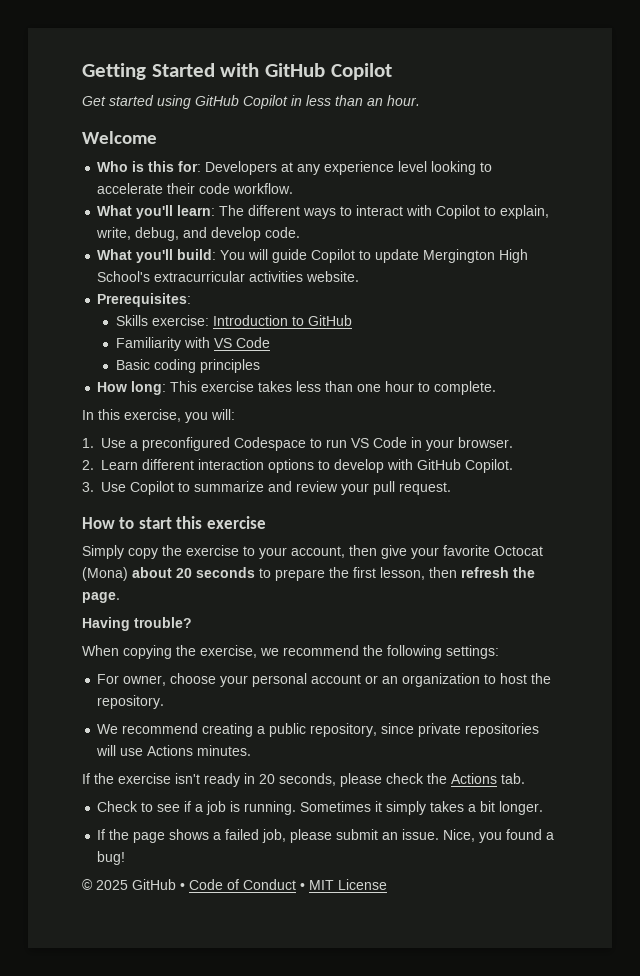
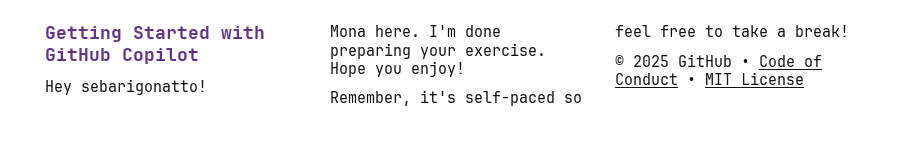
- Get started using GitHub Copilot in less than an hour.
- Welcome
- Who is this for: Developers at any experience level looking to accelerate their code workflow.
- What you'll learn: The different ways to interact with Copilot to explain, write, debug, and develop code.
- What you'll build: You will guide Copilot to update Mergington High School's extracurricular activities website.
- Prerequisites:
- Skills exercise: Introduction to GitHub
- Familiarity with VS Code
- Basic coding principles
- How long: This exercise takes less than one hour to complete.
- In this exercise, you will:
- 1. Use a preconfigured Codespace to run VS Code in your browser.
- 2. Learn different interaction options to develop with GitHub Copilot.
- 3. Use Copilot to summarize and review your pull request.
- How to start this exercise
- Simply copy the exercise to your account, then give your favorite Octocat (Mona) about 20 seconds to prepare the first lesson, then refresh the page.
- Having trouble?
- When copying the exercise, we recommend the following settings:
- For owner, choose your personal account or an organization to host the repository.
- We recommend creating a public repository, since private repositories will use Actions minutes.
- If the exercise isn't ready in 20 seconds, please check the Actions tab.
- Check to see if a job is running. Sometimes it simply takes a bit longer.
- If the page shows a failed job, please submit an issue. Nice, you found a bug!
+ Hey sebarigonatto!
+ Mona here. I'm done preparing your exercise. Hope you enjoy!
+ Remember, it's self-paced so feel free to take a break!

